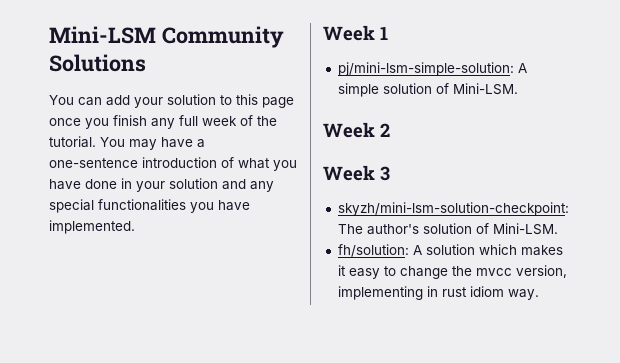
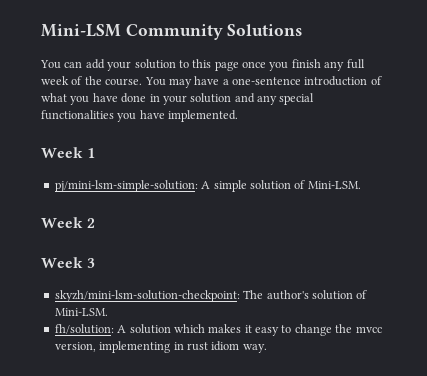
- You can add your solution to this page once you finish any full week of the tutorial.
+ You can add your solution to this page once you finish any full week of the course.

